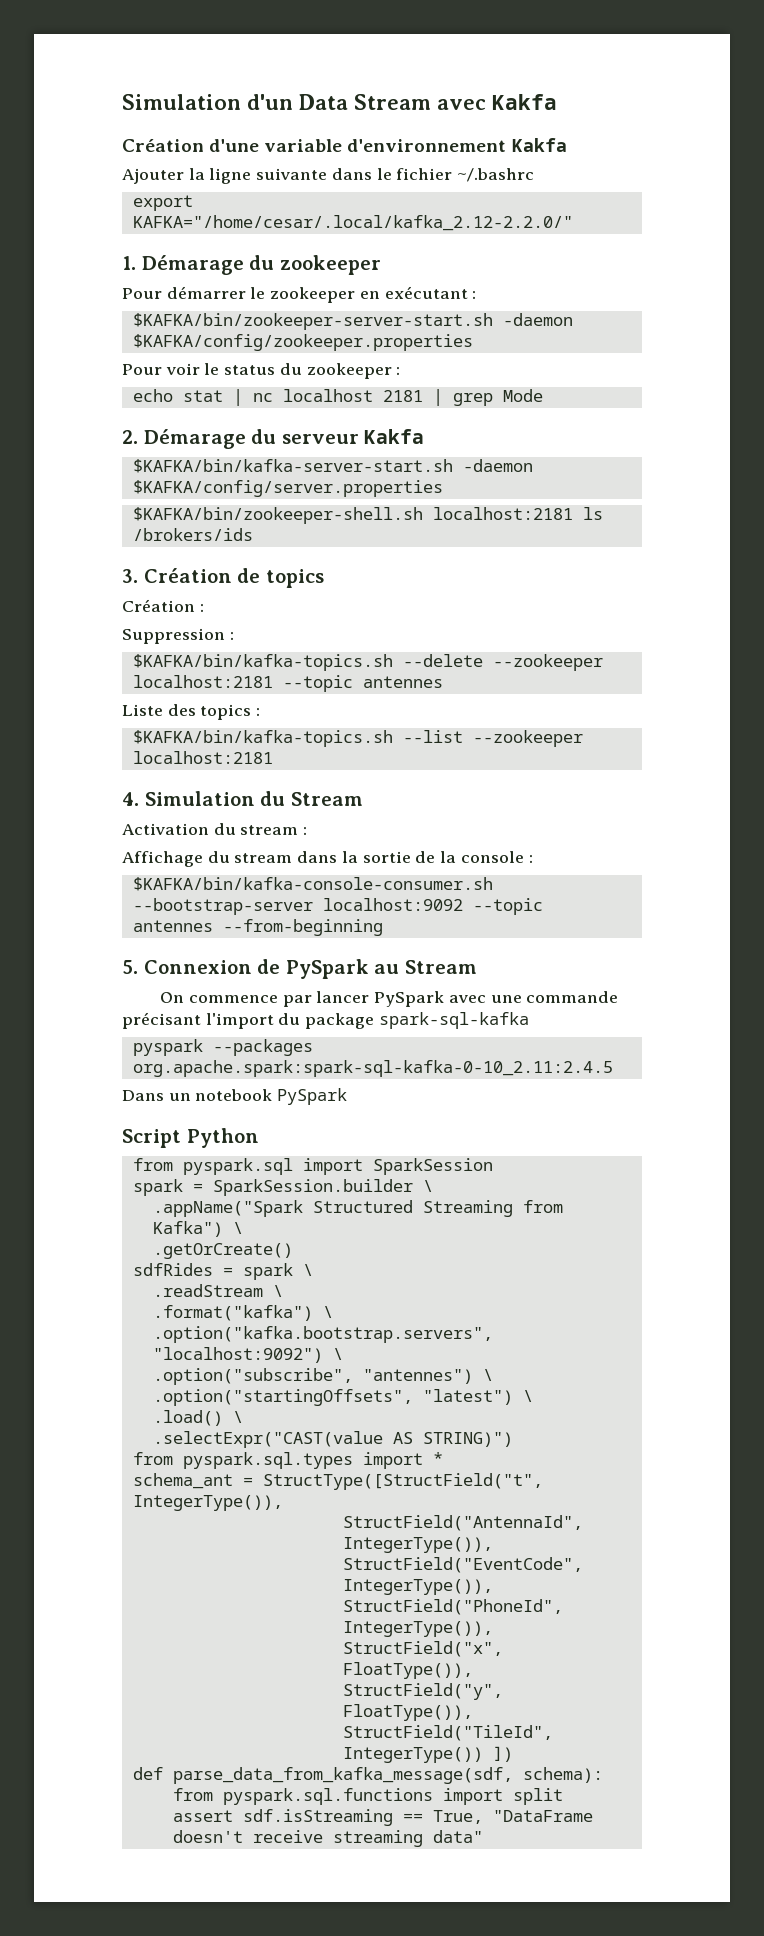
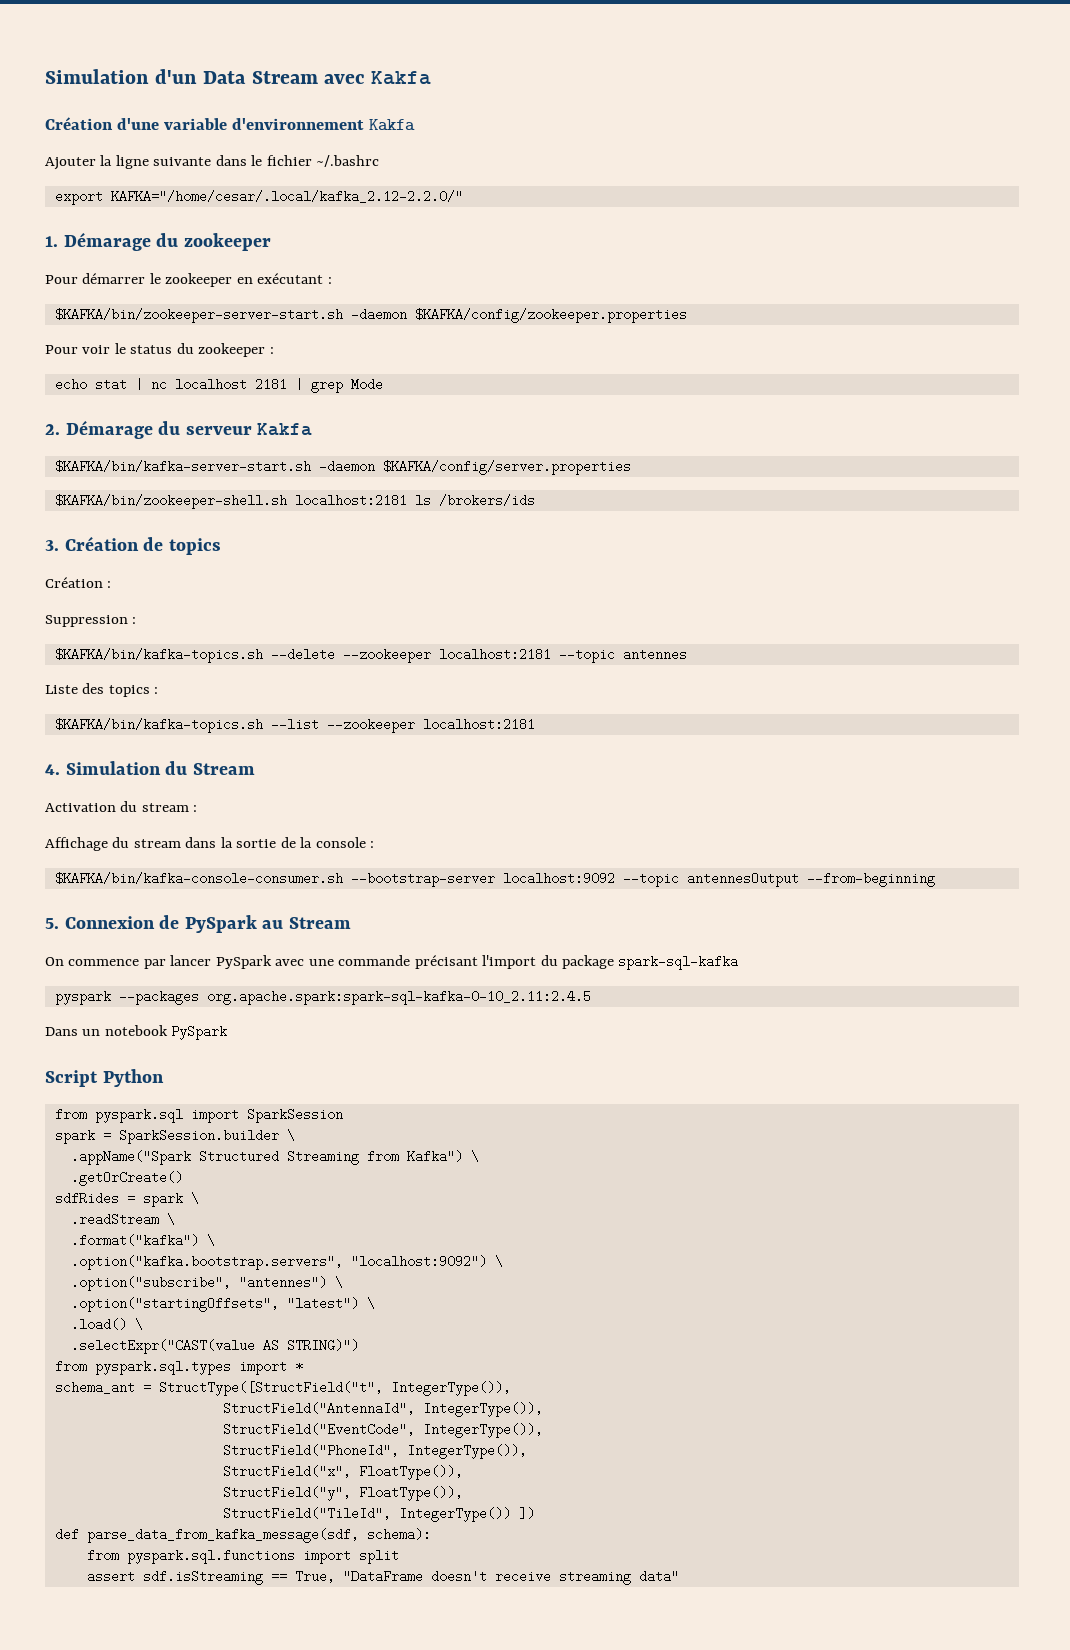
- $KAFKA/bin/kafka-console-consumer.sh --bootstrap-server localhost:9092 --topic antennes --from-beginning
+ $KAFKA/bin/kafka-console-consumer.sh --bootstrap-server localhost:9092 --topic antennesOutput --from-beginning

